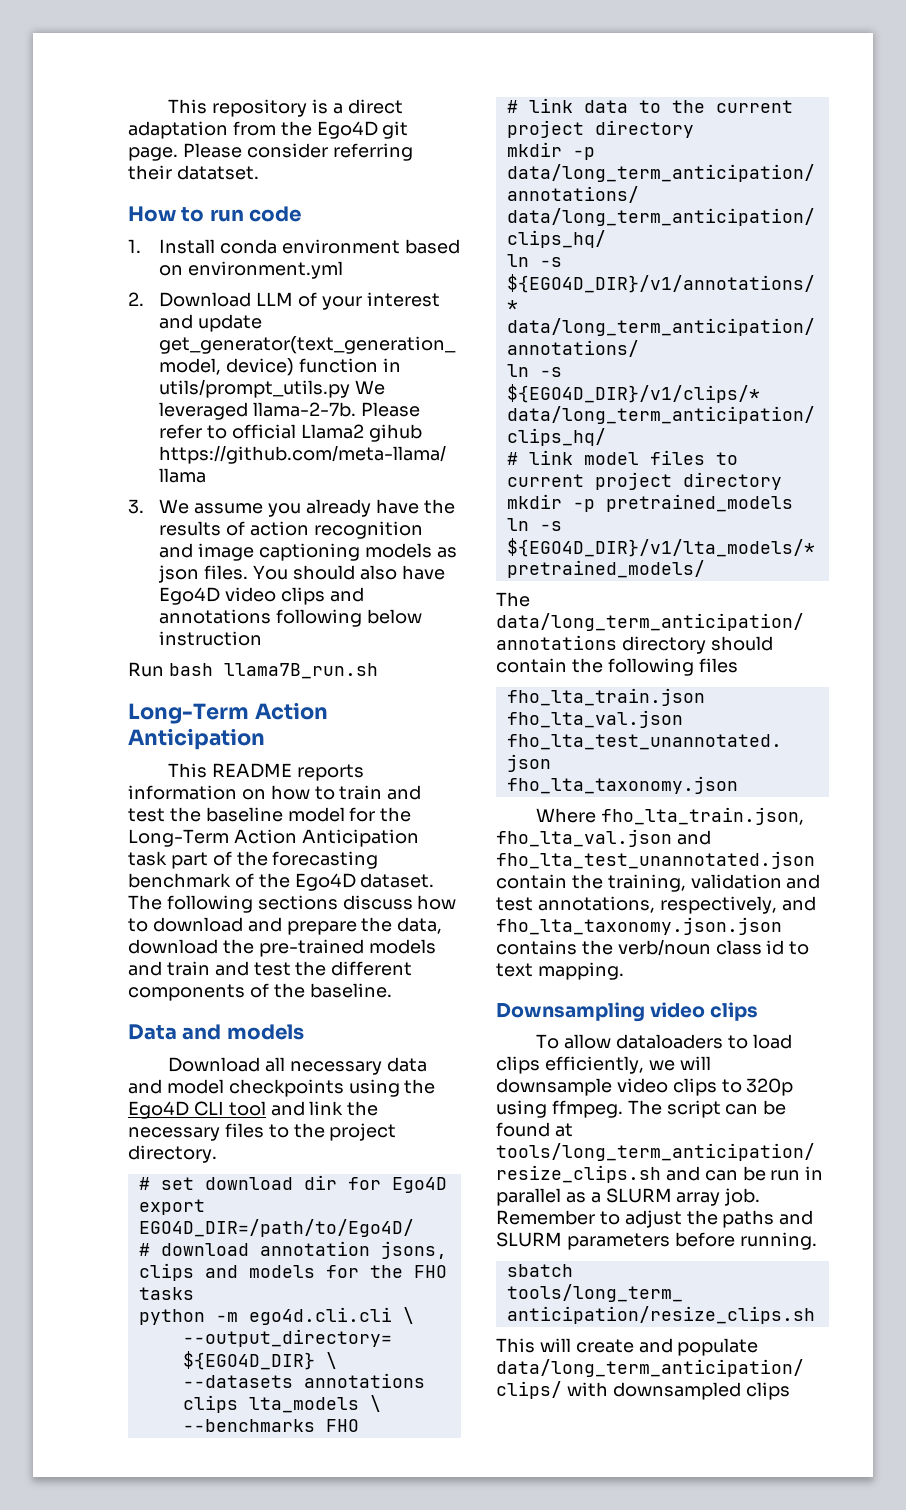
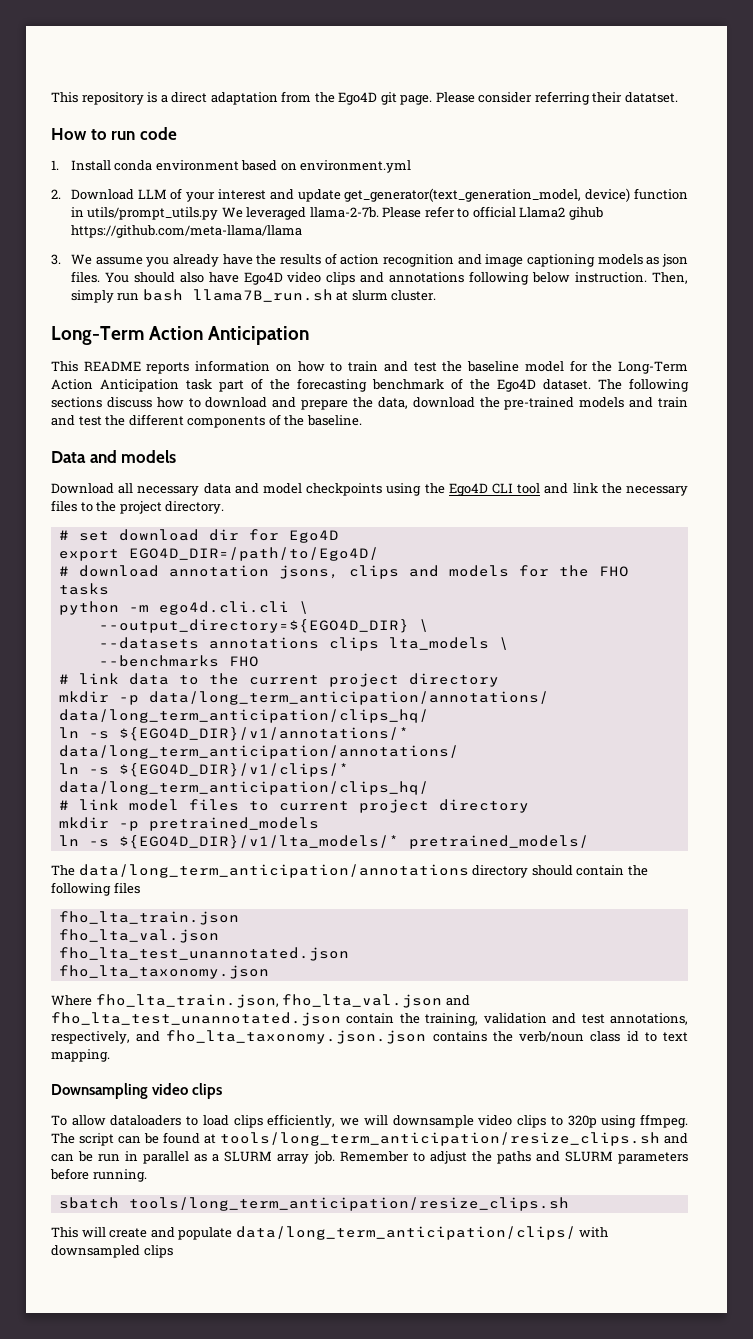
- You should also have Ego4D video clips and annotations following below instruction
- Run bash llama7B_run.sh
+ You should also have Ego4D video clips and annotations following below instruction. Then, simply run bash llama7B_run.sh at slurm cluster.

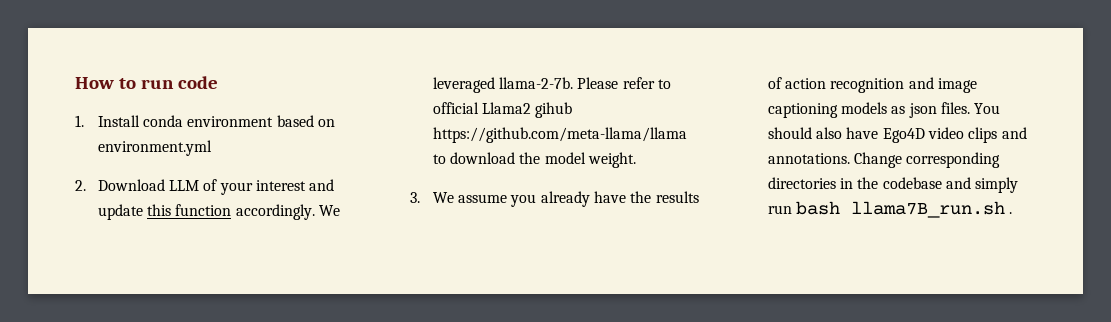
- This repository is a direct adaptation from the Ego4D git page. Please consider referring their datatset.
- 2. Download LLM of your interest and update get_generator(text_generation_model, device) function in utils/prompt_utils.py We leveraged llama-2-7b.
+ 2. Download LLM of your interest and update this function accordingly. We leveraged llama-2-7b.
- Please refer to official Llama2 gihub https://github.com/meta-llama/llama
+ Please refer to official Llama2 gihub https://github.com/meta-llama/llama to download the model weight.
- You should also have Ego4D video clips and annotations following below instruction. Then, simply run bash llama7B_run.sh at slurm cluster.
- Long-Term Action Anticipation
- This README reports information on how to train and test the baseline model for the Long-Term Action Anticipation task part of the forecasting benchmark of the Ego4D dataset. The following sections discuss how to download and prepare the data, download the pre-trained models and train and test the different components of the baseline.
- Data and models
- Download all necessary data and model checkpoints using the Ego4D CLI tool and link the necessary files to the project directory.
- # set download dir for Ego4D
- export EGO4D_DIR=/path/to/Ego4D/
- # download annotation jsons, clips and models for the FHO tasks
- python -m ego4d.cli.cli \
- --output_directory=${EGO4D_DIR} \
- --datasets annotations clips lta_models \
- --benchmarks FHO
- # link data to the current project directory
- mkdir -p data/long_term_anticipation/annotations/ data/long_term_anticipation/clips_hq/
- ln -s ${EGO4D_DIR}/v1/annotations/* data/long_term_anticipation/annotations/
- ln -s ${EGO4D_DIR}/v1/clips/* data/long_term_anticipation/clips_hq/
- # link model files to current project directory
- mkdir -p pretrained_models
- ln -s ${EGO4D_DIR}/v1/lta_models/* pretrained_models/
- The data/long_term_anticipation/annotations directory should contain the following files
- fho_lta_train.json
- fho_lta_val.json
- fho_lta_test_unannotated.json
- fho_lta_taxonomy.json
- Where fho_lta_train.json, fho_lta_val.json and fho_lta_test_unannotated.json contain the training, validation and test annotations, respectively, and fho_lta_taxonomy.json.json contains the verb/noun class id to text mapping.
- Downsampling video clips
- To allow dataloaders to load clips efficiently, we will downsample video clips to 320p using ffmpeg. The script can be found at tools/long_term_anticipation/resize_clips.sh and can be run in parallel as a SLURM array job. Remember to adjust the paths and SLURM parameters before running.
- sbatch tools/long_term_anticipation/resize_clips.sh
- This will create and populate data/long_term_anticipation/clips/ with downsampled clips
+ You should also have Ego4D video clips and annotations. Change corresponding directories in the codebase and simply run bash llama7B_run.sh .

